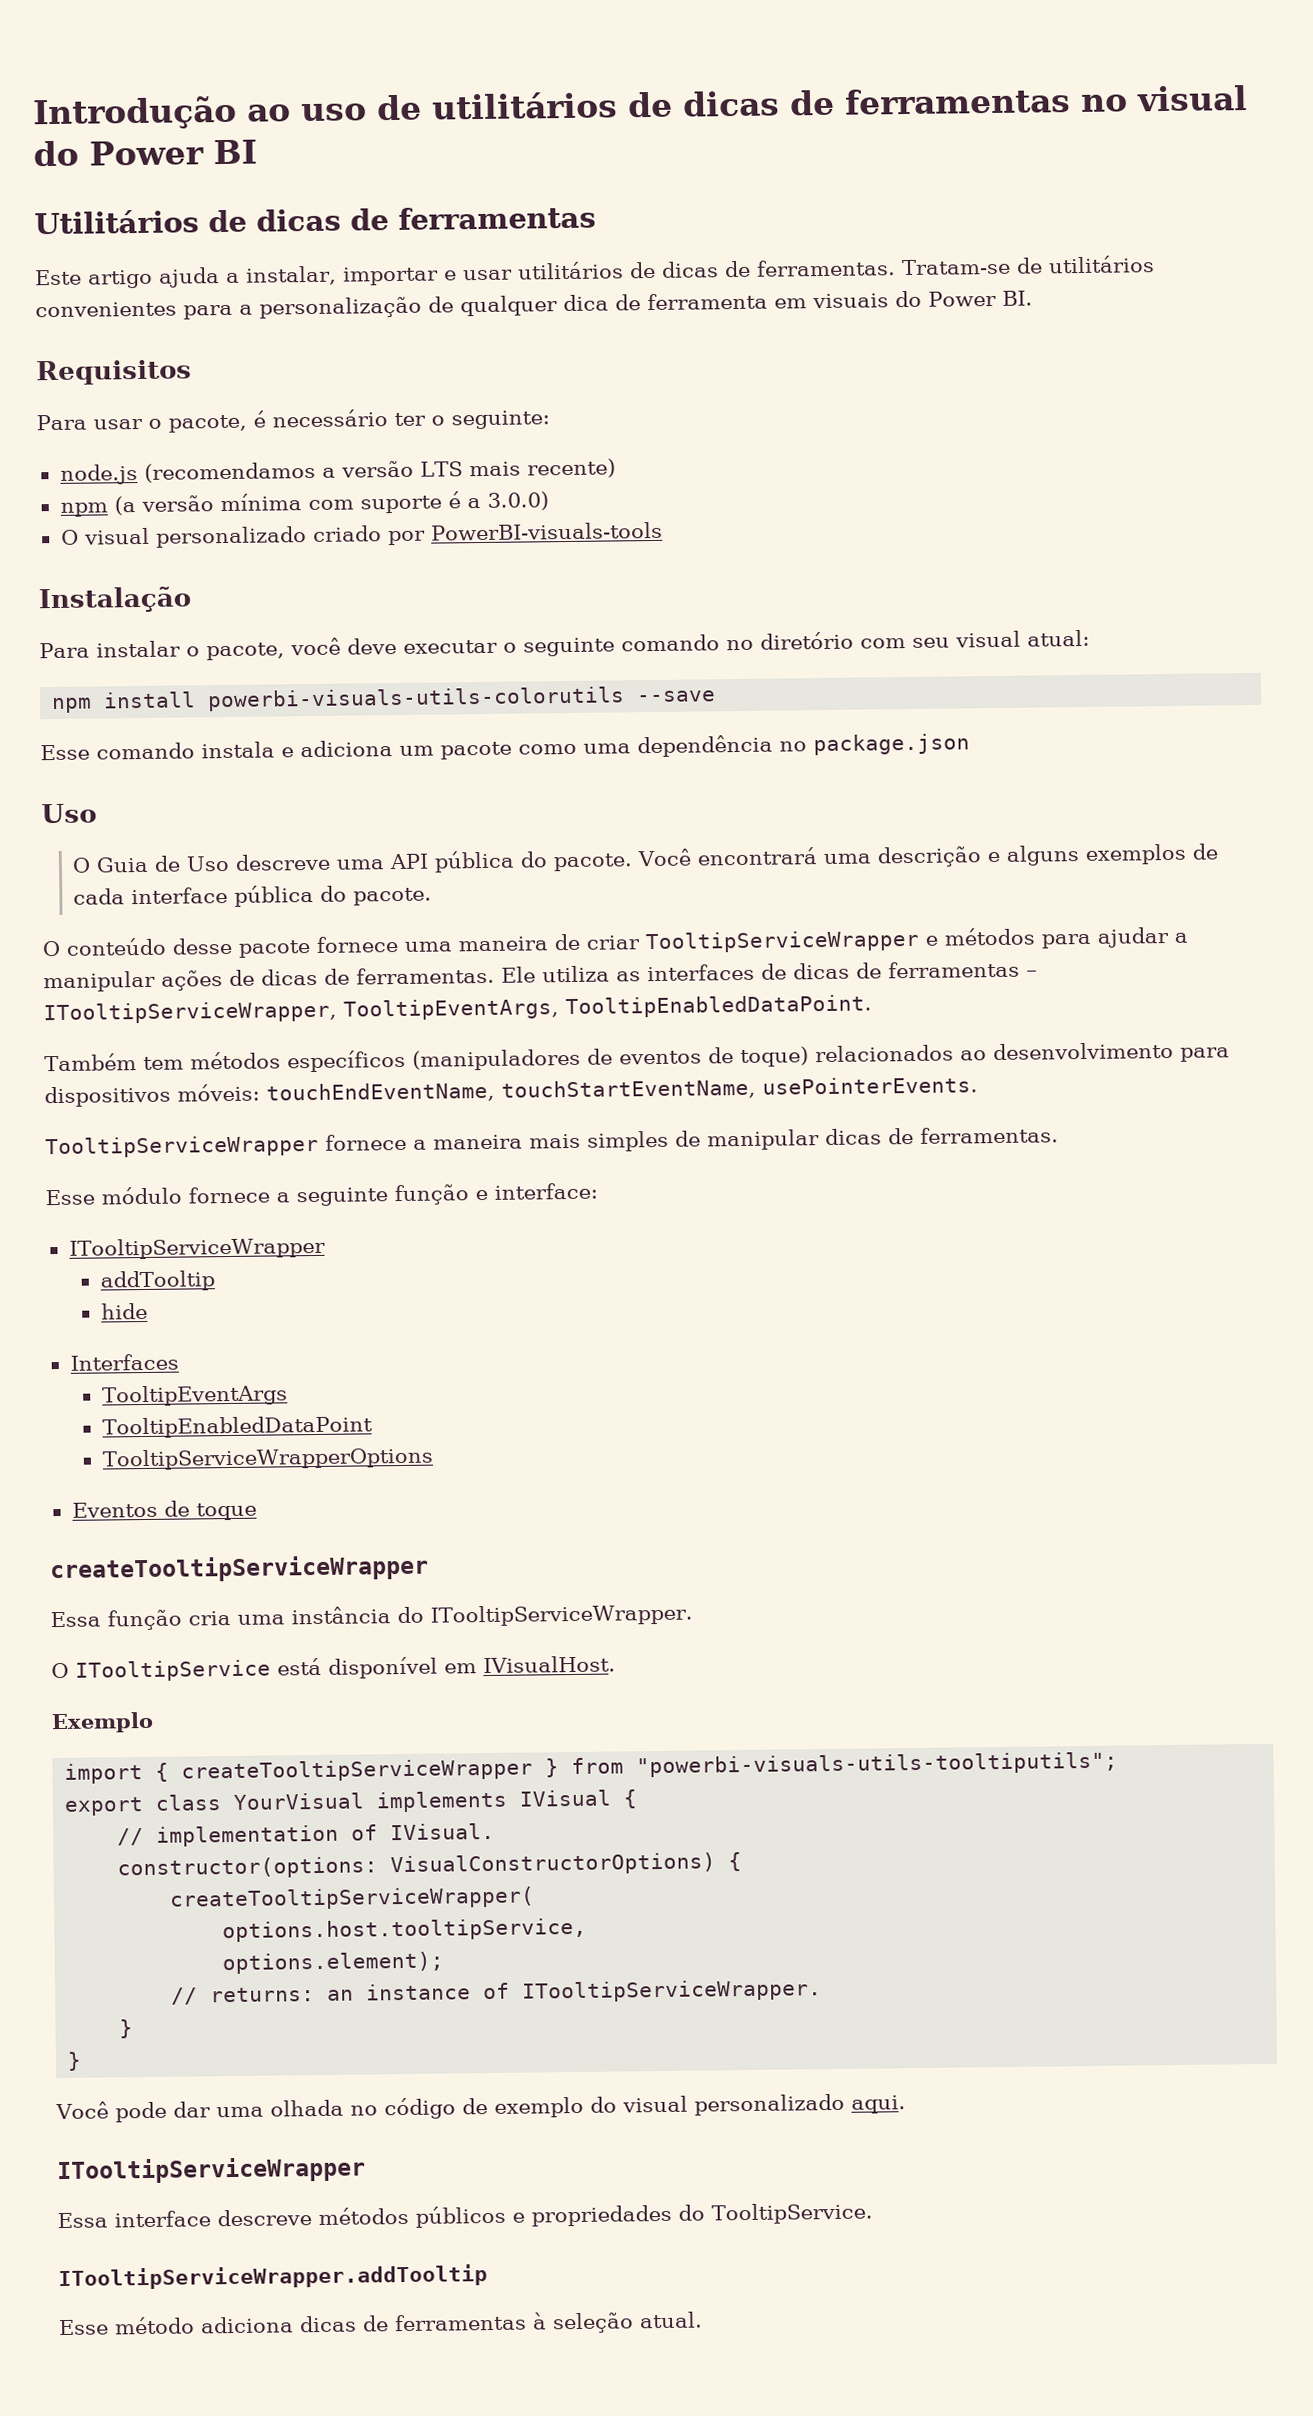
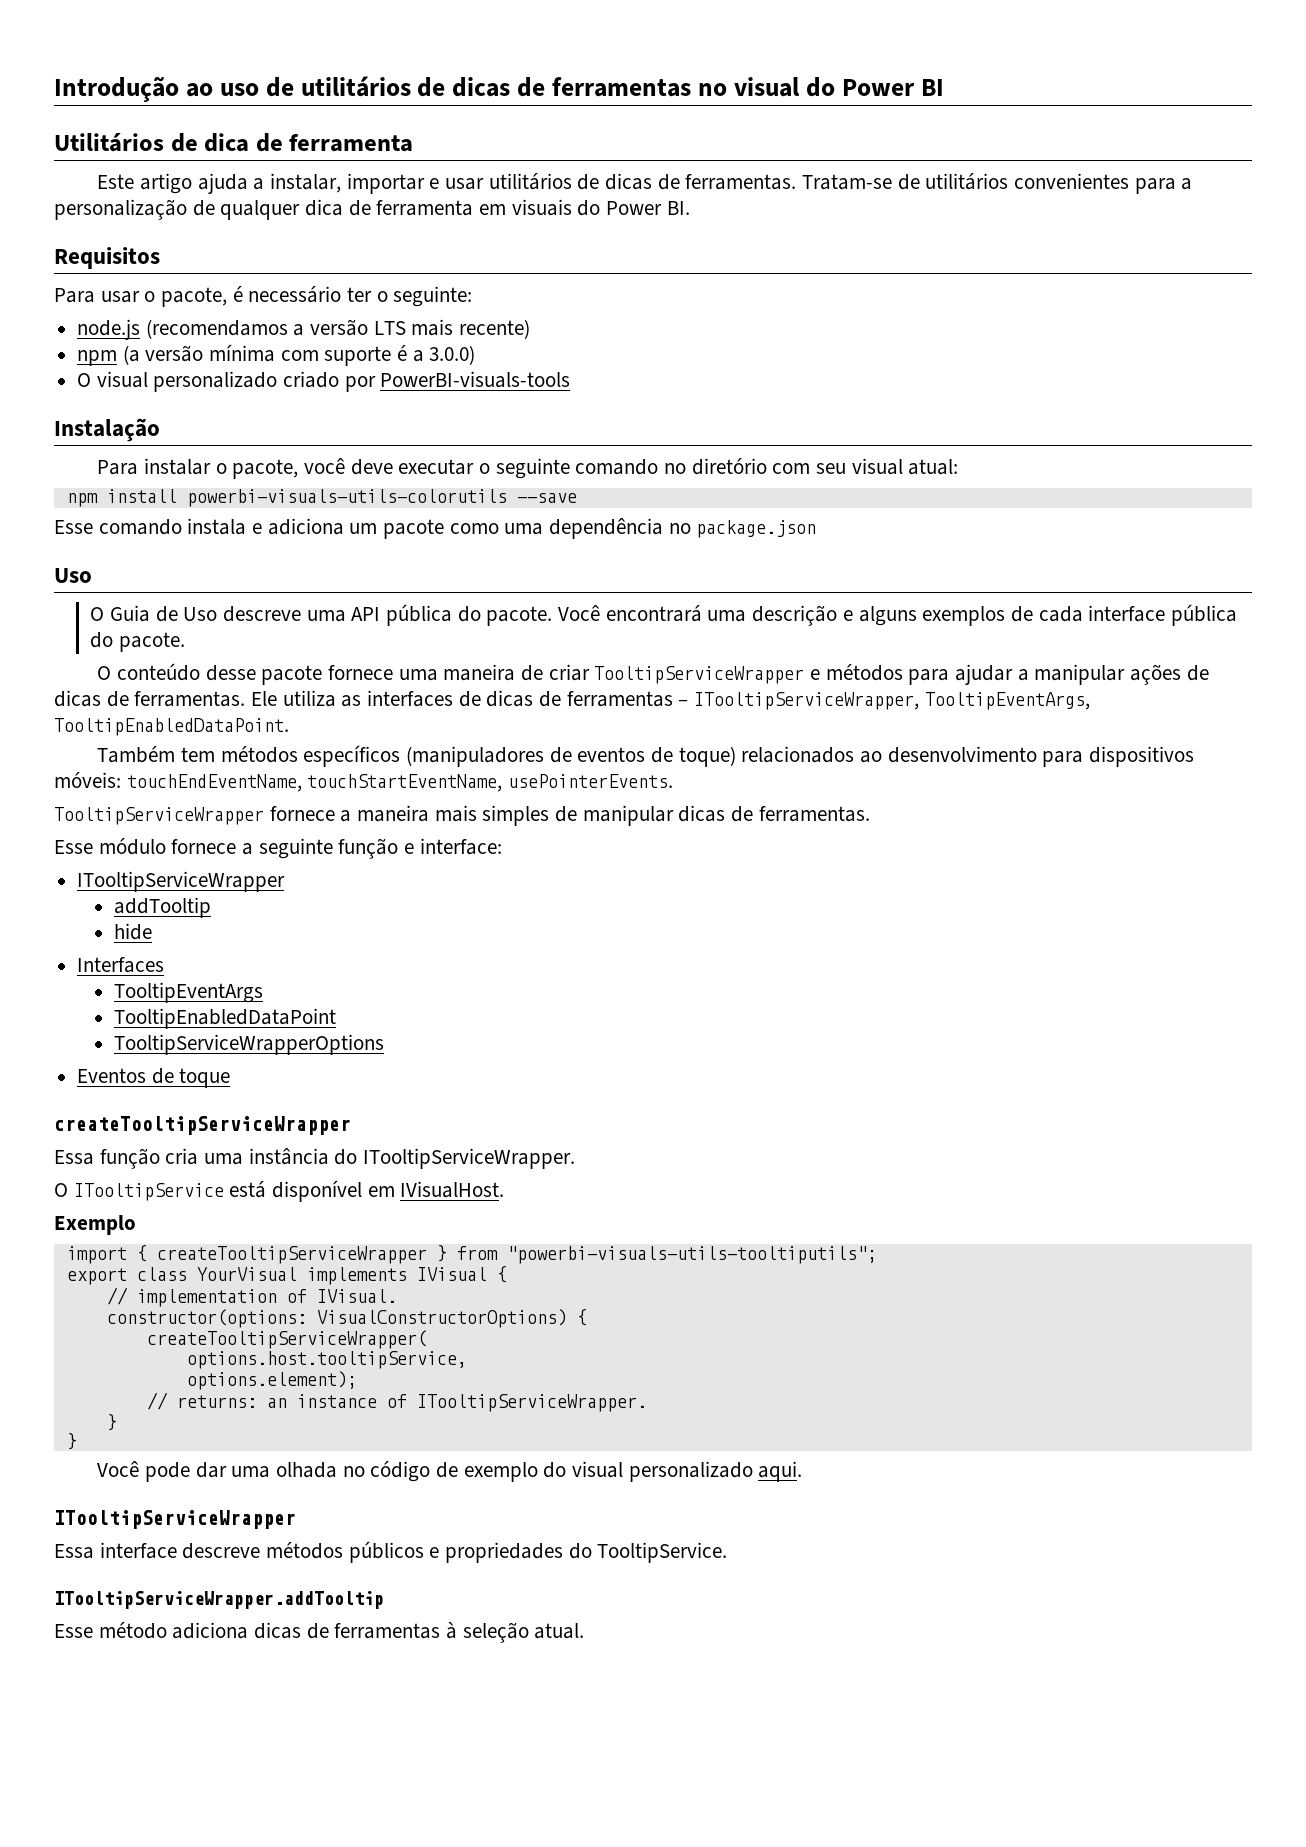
- Utilitários de dicas de ferramentas
+ Utilitários de dica de ferramenta

